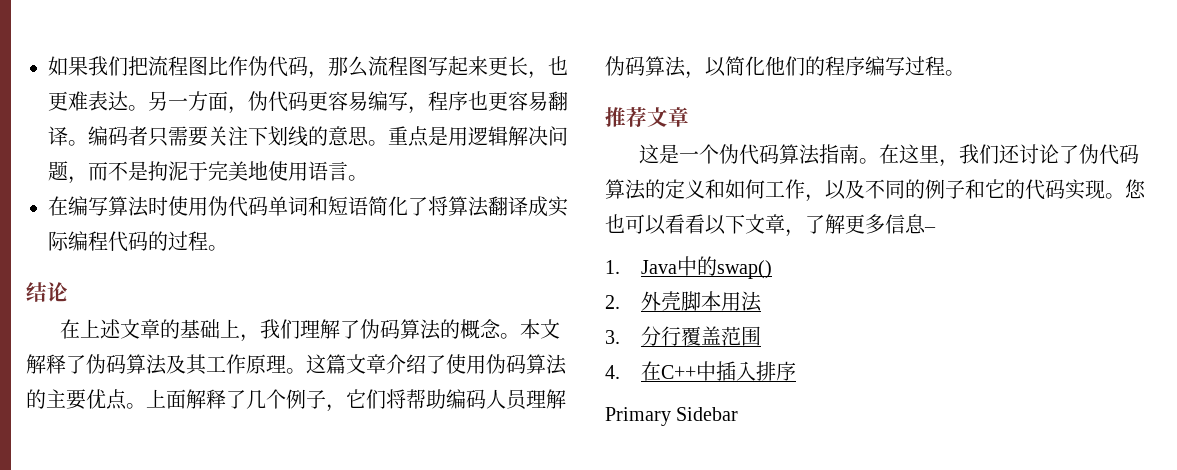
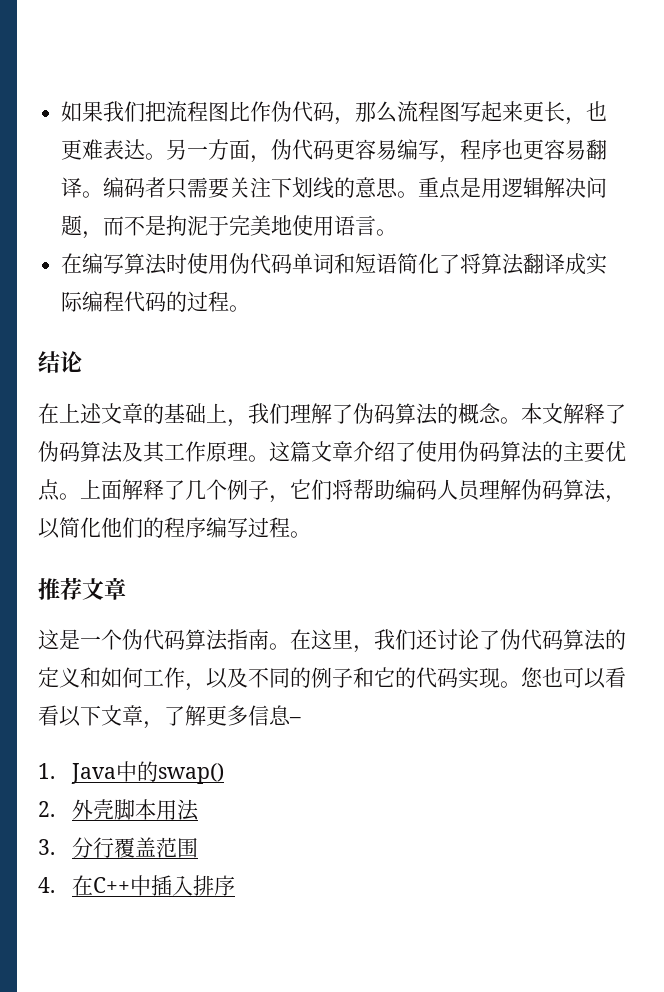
- Primary Sidebar

